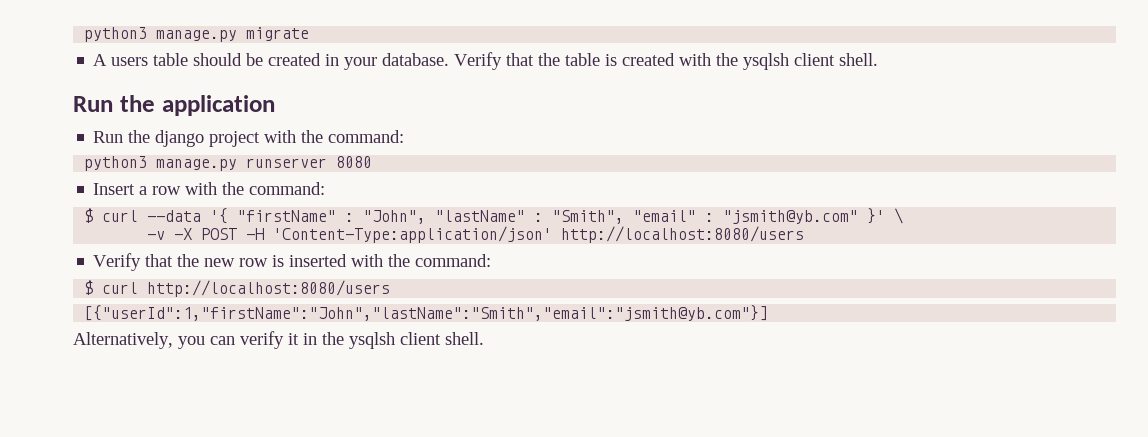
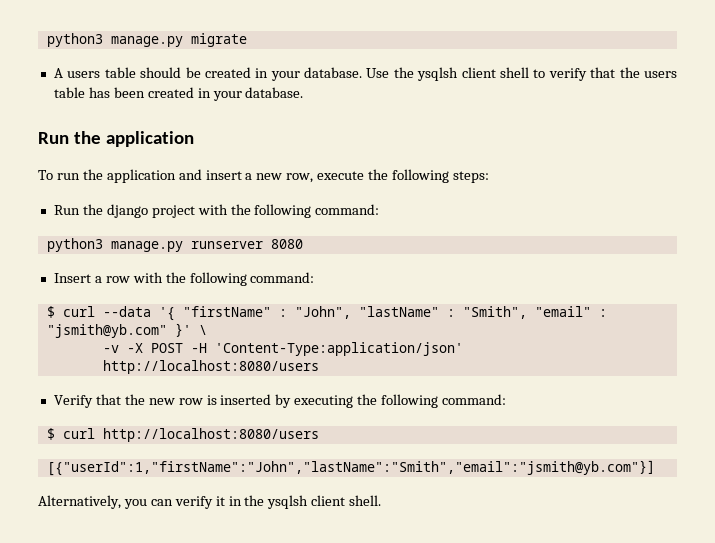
- Verify that the table is created with the ysqlsh client shell.
+ Use the ysqlsh client shell to verify that the users table has been created in your database.
  Run the application
+ To run the application and insert a new row, execute the following steps:
- Run the django project with the command:
+ Run the django project with the following command:
- Insert a row with the command:
+ Insert a row with the following command:
- Verify that the new row is inserted with the command:
+ Verify that the new row is inserted by executing the following command:

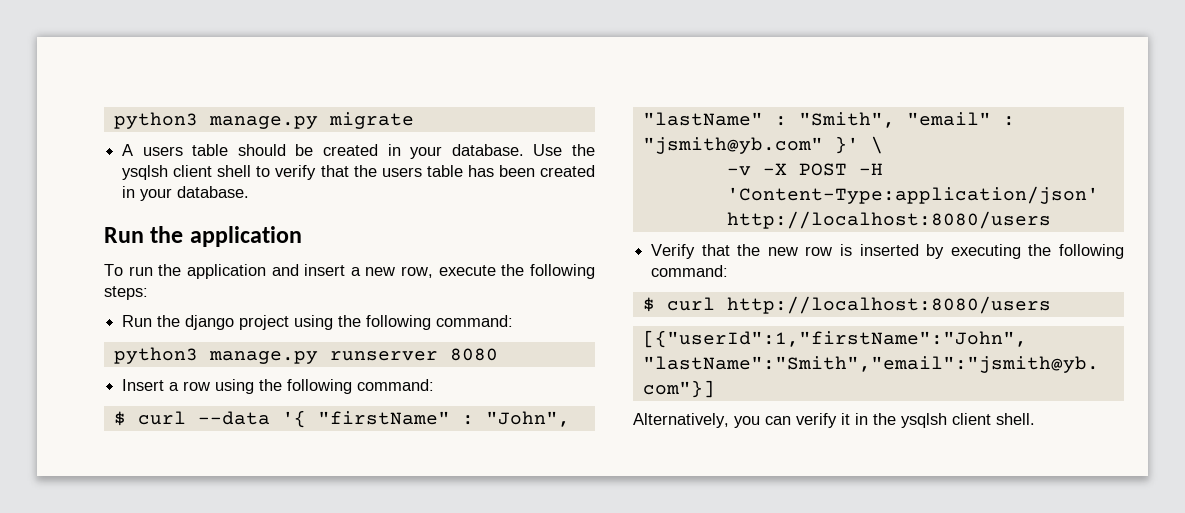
- Run the django project with the following command:
+ Run the django project using the following command:
- Insert a row with the following command:
+ Insert a row using the following command:

